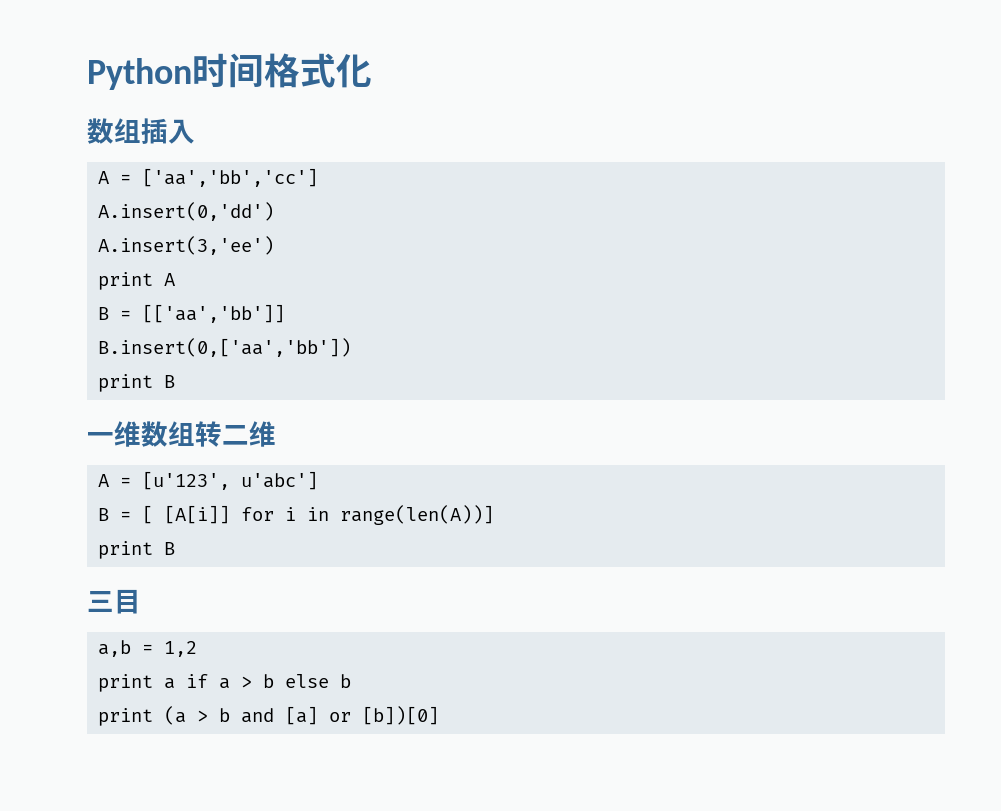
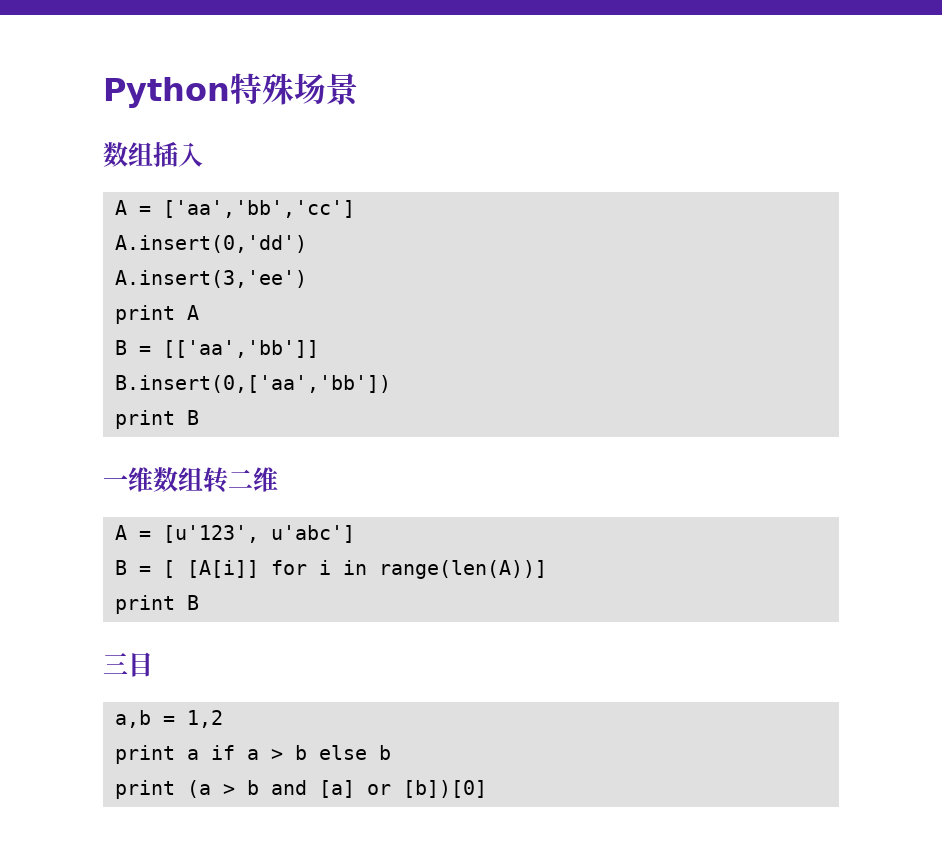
- Python时间格式化
+ Python特殊场景

